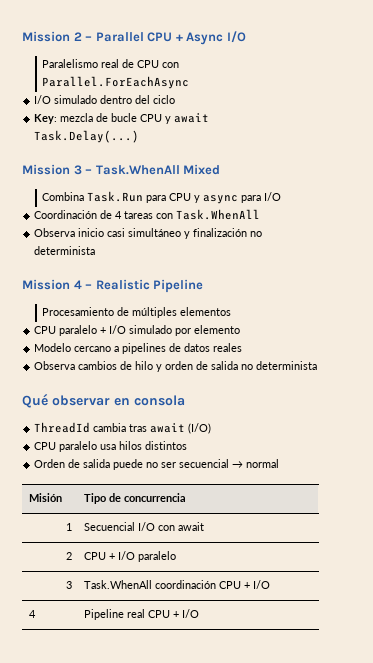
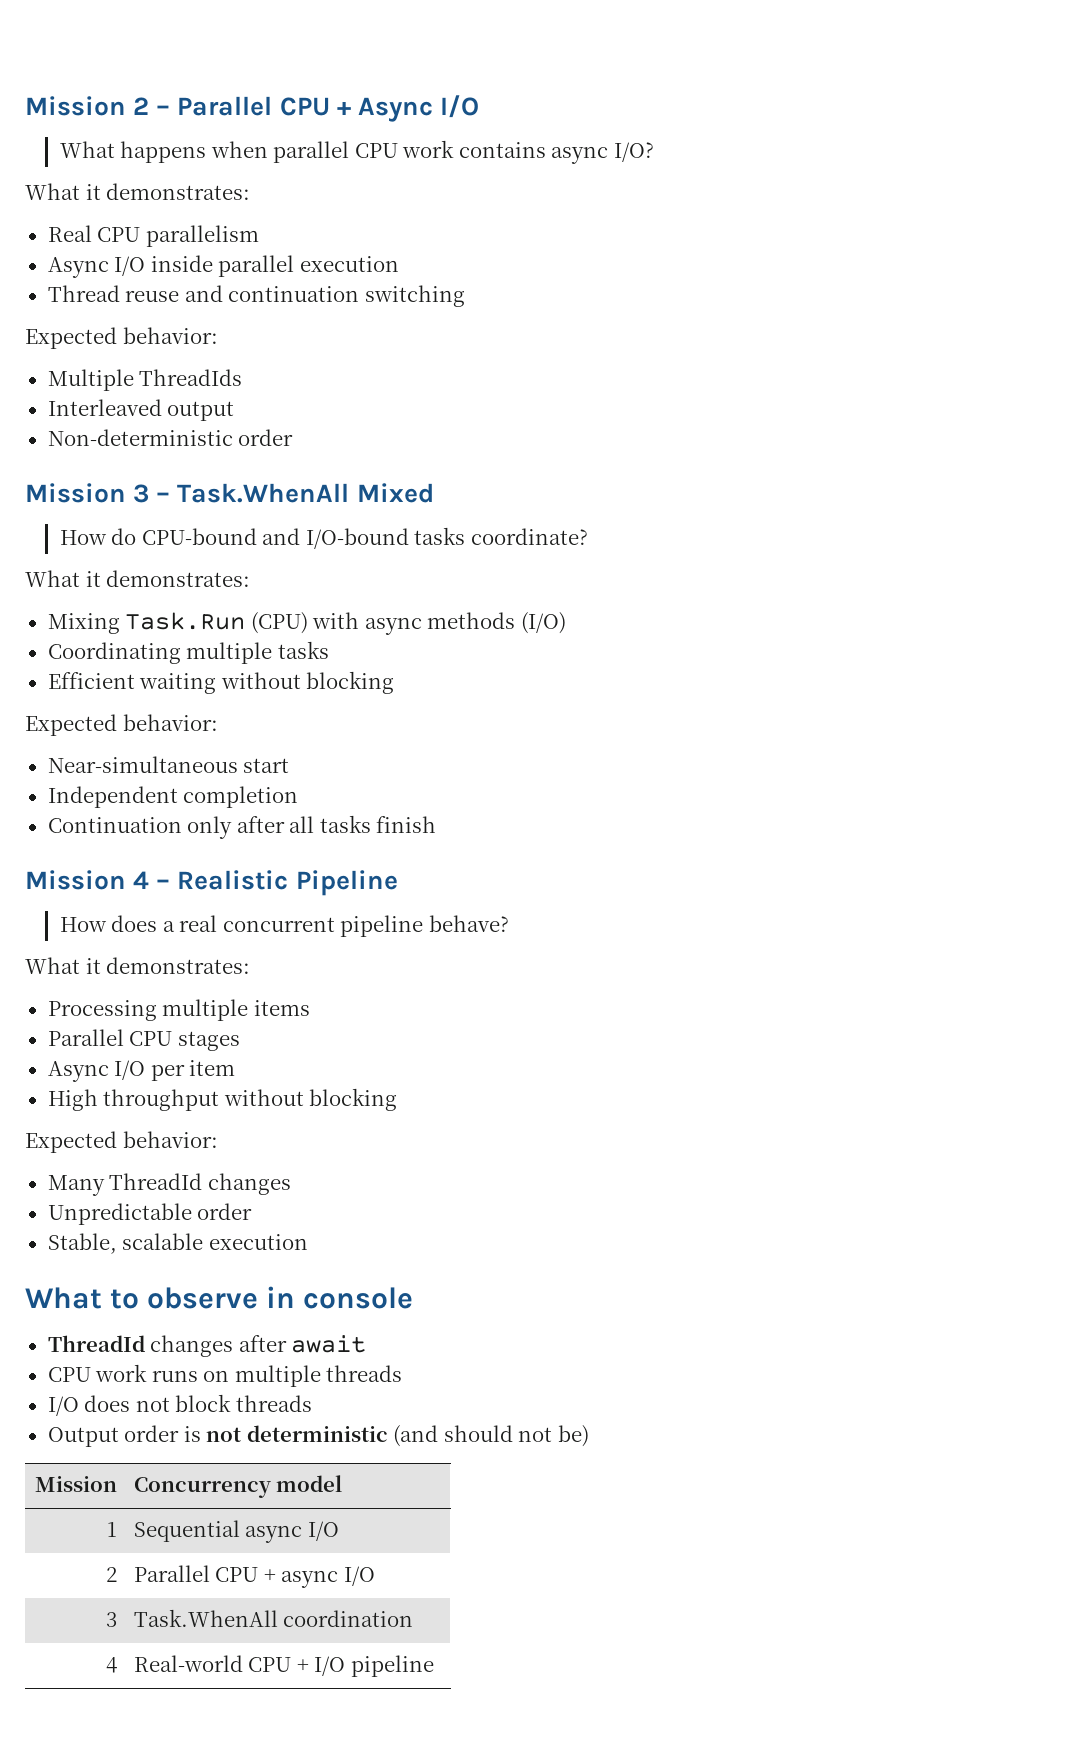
- Paralelismo real de CPU con Parallel.ForEachAsync
- I/O simulado dentro del ciclo
- Key: mezcla de bucle CPU y await Task.Delay(...)
+ What happens when parallel CPU work contains async I/O?
+ What it demonstrates:
+ Real CPU parallelism
+ Async I/O inside parallel execution
+ Thread reuse and continuation switching
+ Expected behavior:
+ Multiple ThreadIds
+ Interleaved output
+ Non-deterministic order
- Combina Task.Run para CPU y async para I/O
- Coordinación de 4 tareas con Task.WhenAll
- Observa inicio casi simultáneo y finalización no determinista
+ How do CPU-bound and I/O-bound tasks coordinate?
+ What it demonstrates:
+ Mixing Task.Run (CPU) with async methods (I/O)
+ Coordinating multiple tasks
+ Efficient waiting without blocking
+ Expected behavior:
+ Near-simultaneous start
+ Independent completion
+ Continuation only after all tasks finish
- Procesamiento de múltiples elementos
- CPU paralelo + I/O simulado por elemento
- Modelo cercano a pipelines de datos reales
- Observa cambios de hilo y orden de salida no determinista
- Qué observar en consola
- ThreadId cambia tras await (I/O)
- CPU paralelo usa hilos distintos
- Orden de salida puede no ser secuencial → normal
- Misión | Tipo de concurrencia
+ How does a real concurrent pipeline behave?
+ What it demonstrates:
+ Processing multiple items
+ Parallel CPU stages
+ Async I/O per item
+ High throughput without blocking
+ Expected behavior:
+ Many ThreadId changes
+ Unpredictable order
+ Stable, scalable execution
+ What to observe in console
+ ThreadId changes after await
+ CPU work runs on multiple threads
+ I/O does not block threads
+ Output order is not deterministic (and should not be)
+ Mission | Concurrency model
- 1 | Secuencial I/O con await
+ 1 | Sequential async I/O
- 2 | CPU + I/O paralelo
+ 2 | Parallel CPU + async I/O
- 3 | Task.WhenAll coordinación CPU + I/O
- 4 | Pipeline real CPU + I/O
+ 3 | Task.WhenAll coordination
+ 4 | Real-world CPU + I/O pipeline

